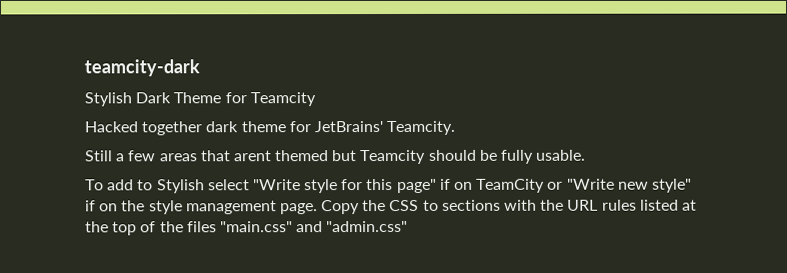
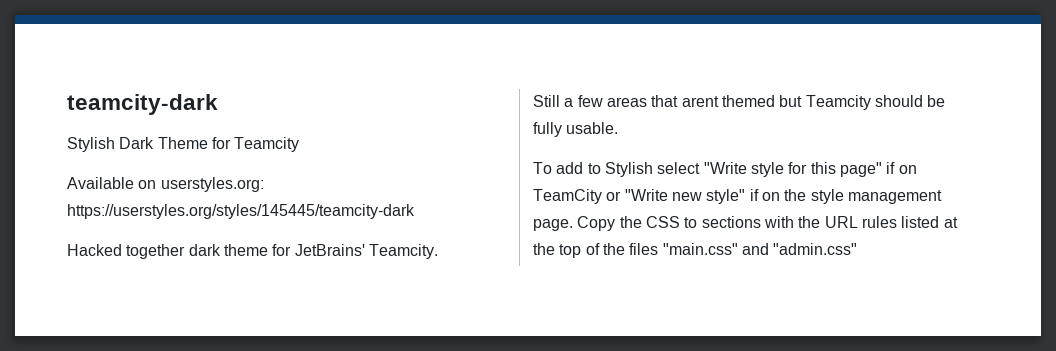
+ Available on userstyles.org: https://userstyles.org/styles/145445/teamcity-dark

